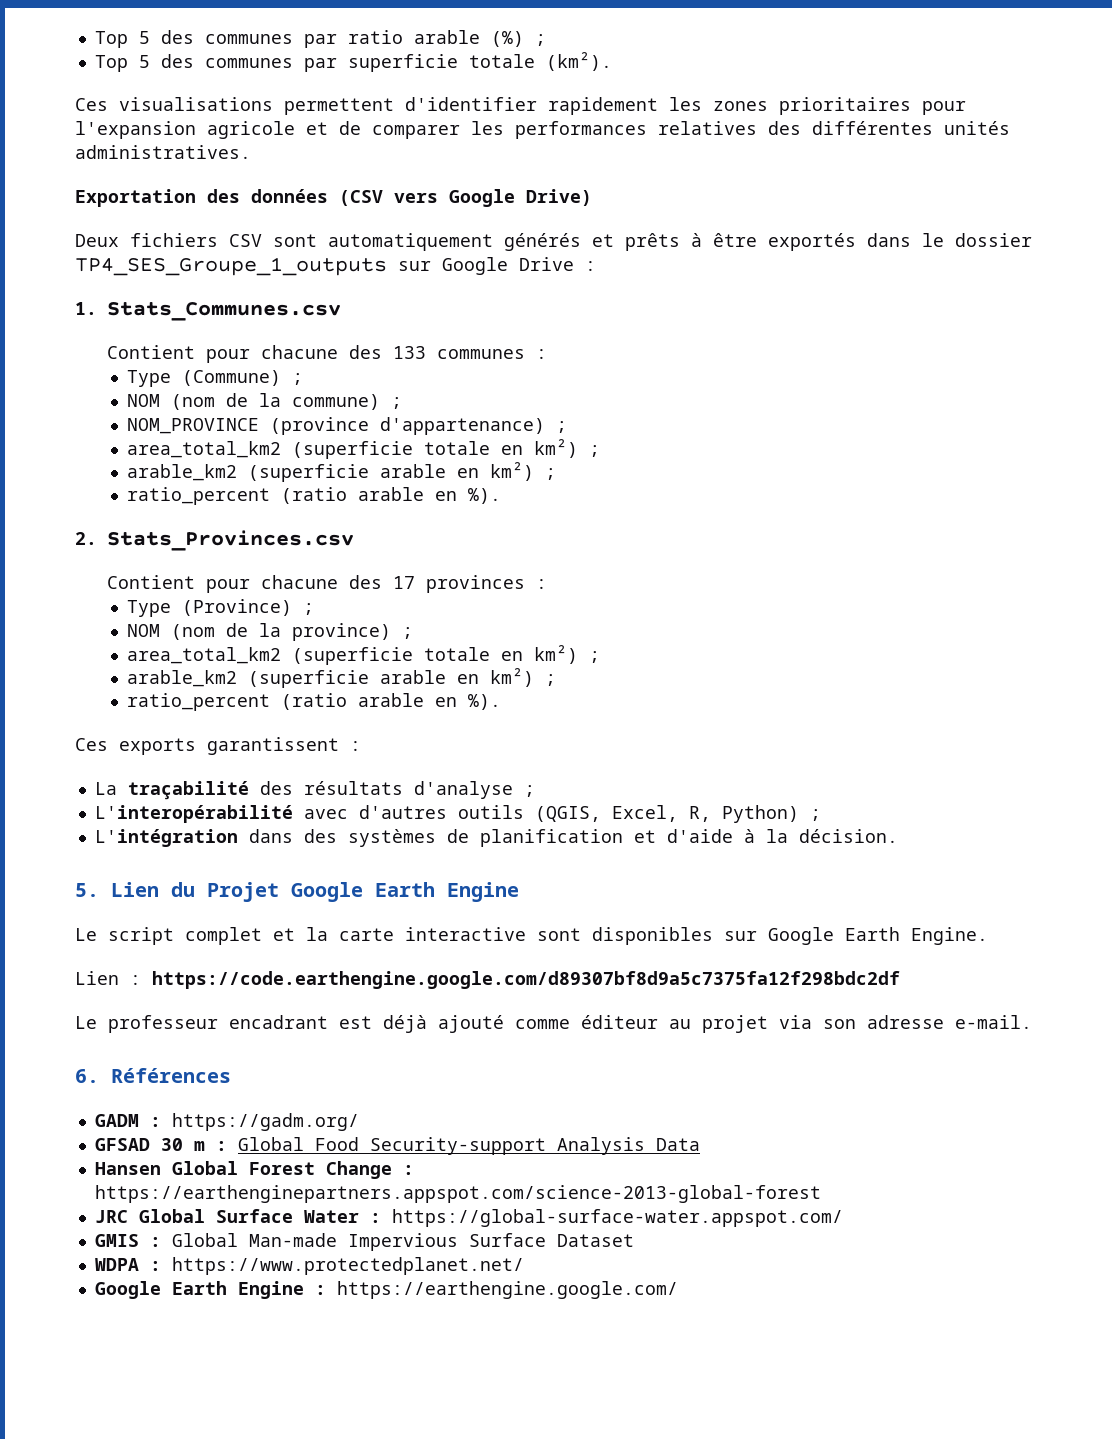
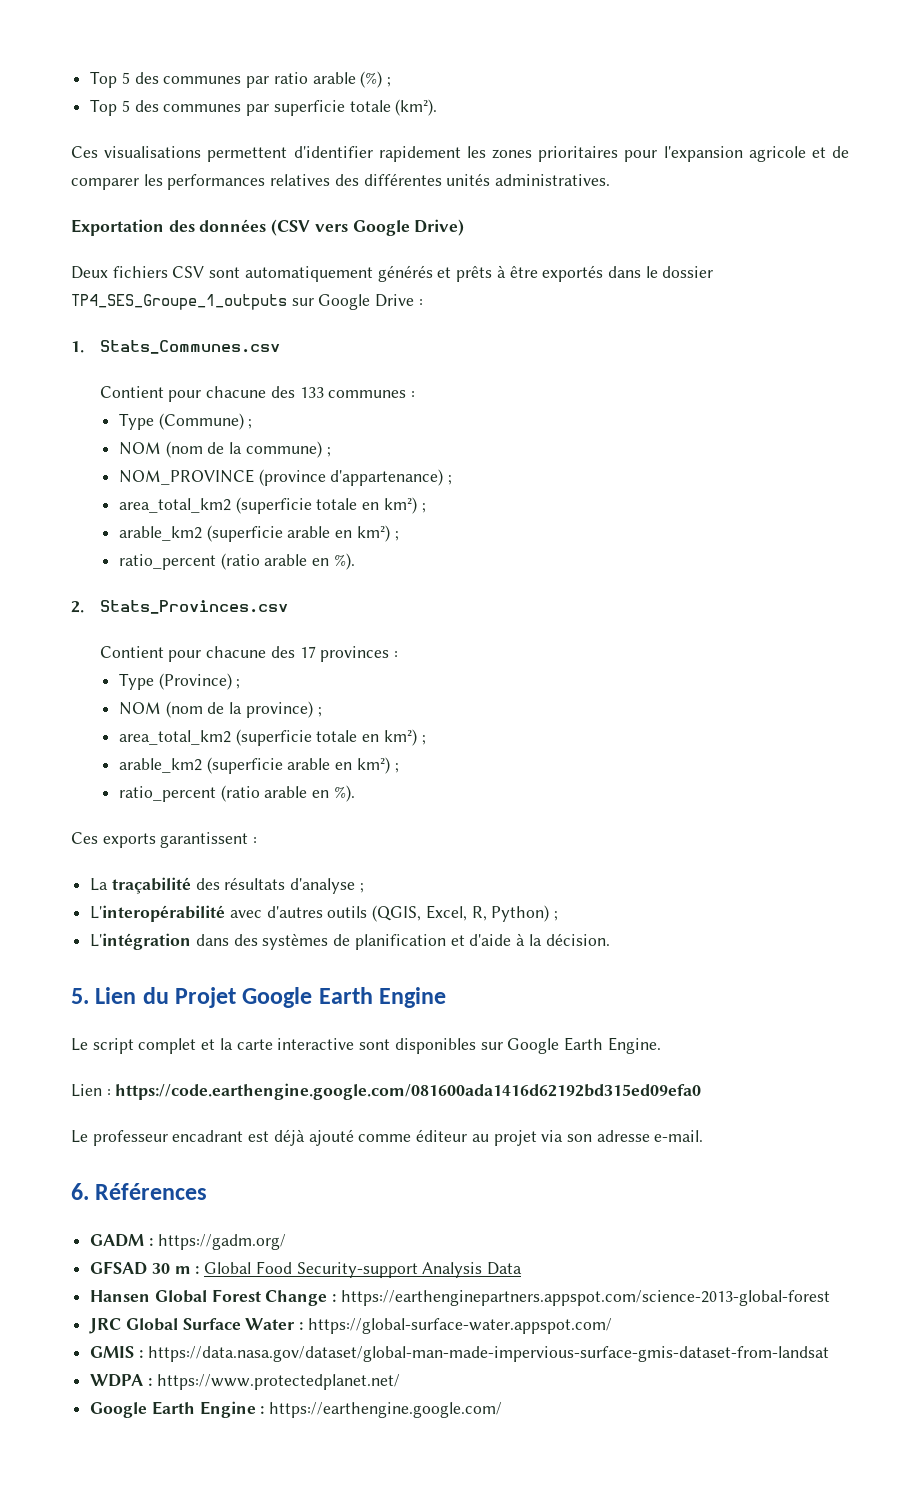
- Lien : https://code.earthengine.google.com/d89307bf8d9a5c7375fa12f298bdc2df
+ Lien : https://code.earthengine.google.com/081600ada1416d62192bd315ed09efa0
- GMIS : Global Man-made Impervious Surface Dataset
+ GMIS : https://data.nasa.gov/dataset/global-man-made-impervious-surface-gmis-dataset-from-landsat

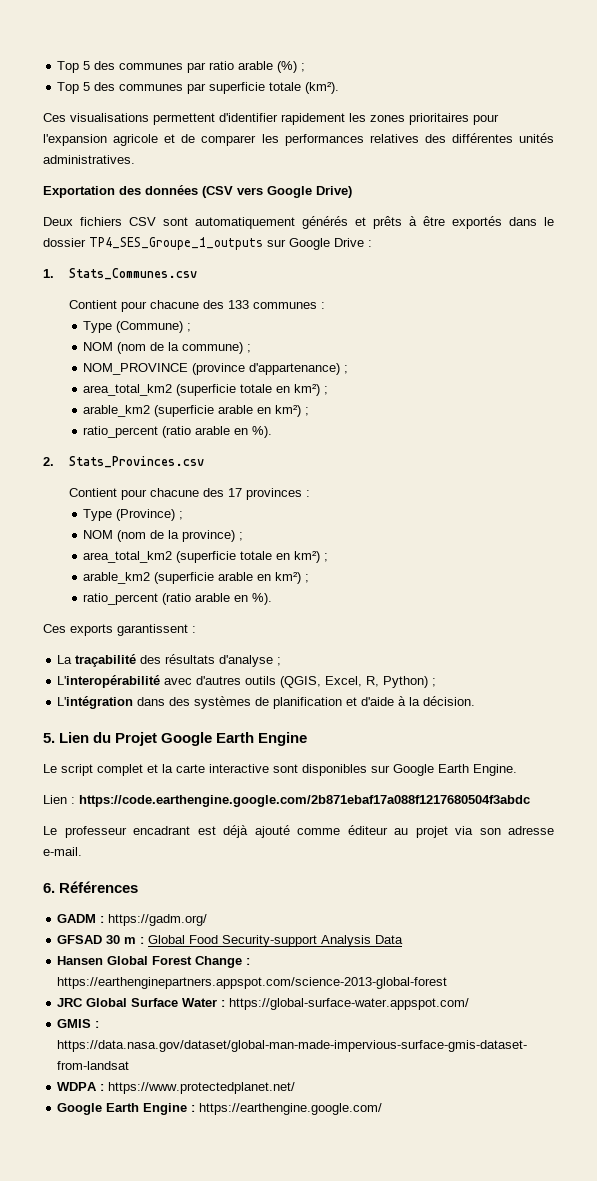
- Lien : https://code.earthengine.google.com/081600ada1416d62192bd315ed09efa0
+ Lien : https://code.earthengine.google.com/2b871ebaf17a088f1217680504f3abdc

